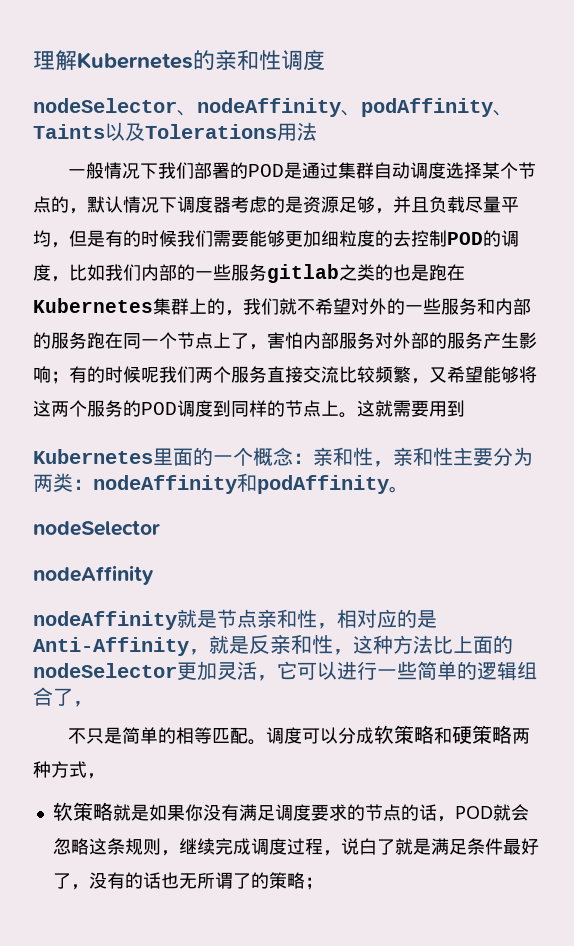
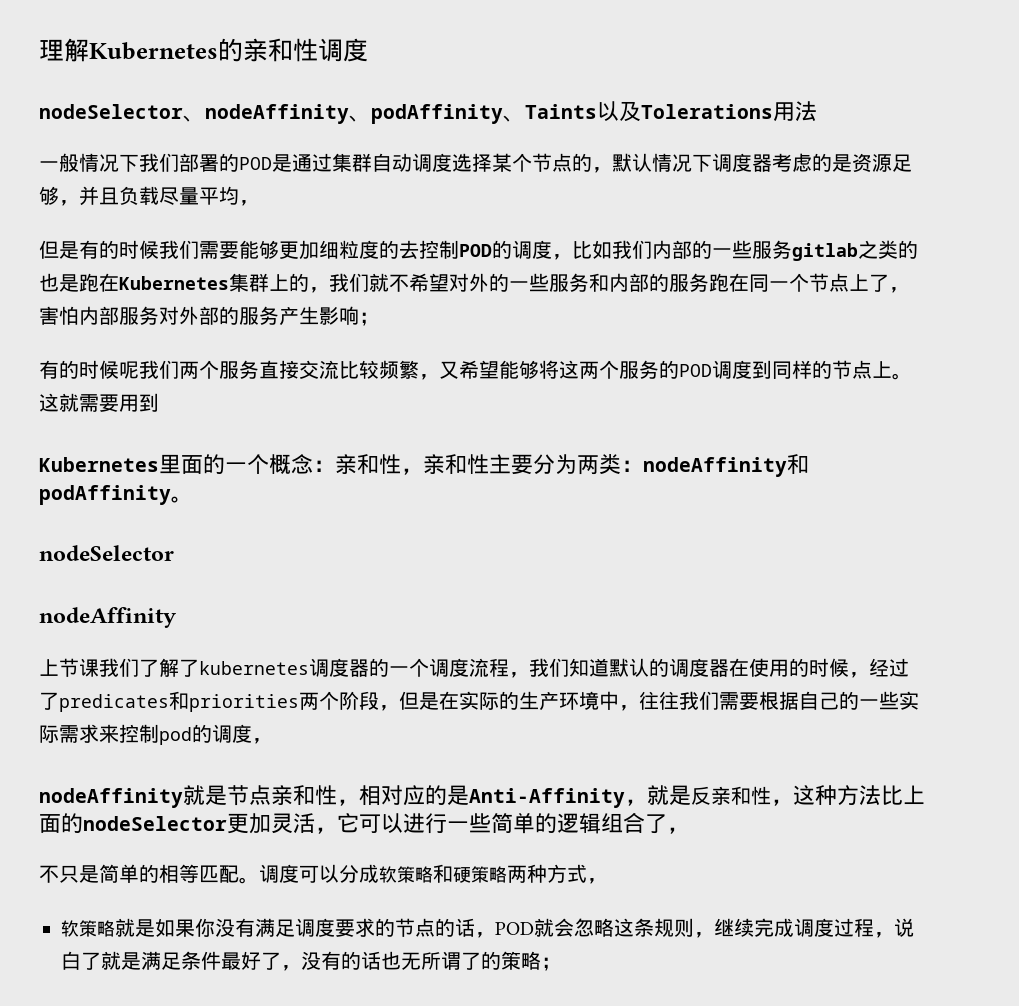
- 一般情况下我们部署的POD是通过集群自动调度选择某个节点的，默认情况下调度器考虑的是资源足够，并且负载尽量平均，但是有的时候我们需要能够更加细粒度的去控制POD的调度，比如我们内部的一些服务gitlab之类的也是跑在Kubernetes集群上的，我们就不希望对外的一些服务和内部的服务跑在同一个节点上了，害怕内部服务对外部的服务产生影响；有的时候呢我们两个服务直接交流比较频繁，又希望能够将这两个服务的POD调度到同样的节点上。
+ 一般情况下我们部署的POD是通过集群自动调度选择某个节点的，默认情况下调度器考虑的是资源足够，并且负载尽量平均，
+ 但是有的时候我们需要能够更加细粒度的去控制POD的调度，比如我们内部的一些服务gitlab之类的也是跑在Kubernetes集群上的，我们就不希望对外的一些服务和内部的服务跑在同一个节点上了，害怕内部服务对外部的服务产生影响；
+ 有的时候呢我们两个服务直接交流比较频繁，又希望能够将这两个服务的POD调度到同样的节点上。
+ 上节课我们了解了kubernetes调度器的一个调度流程，我们知道默认的调度器在使用的时候，经过了predicates和priorities两个阶段，但是在实际的生产环境中，往往我们需要根据自己的一些实际需求来控制pod的调度，

